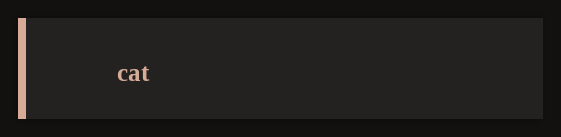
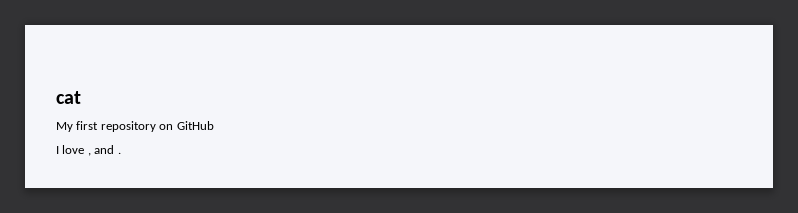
+ My first repository on GitHub
+ I love , and .

